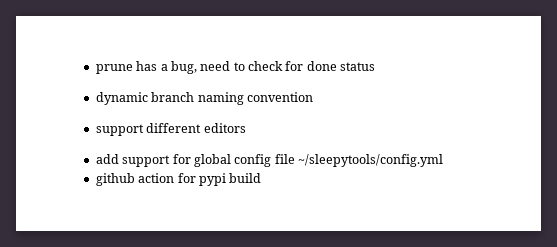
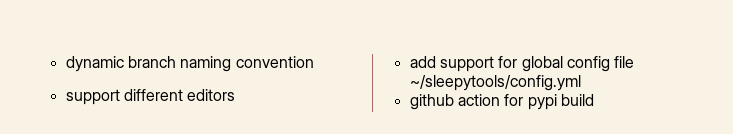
- prune has a bug, need to check for done status

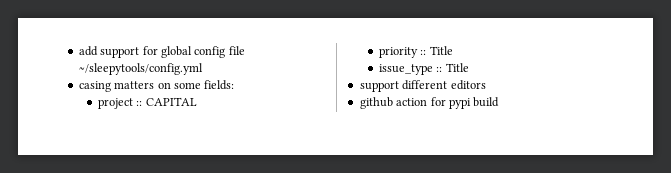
- dynamic branch naming convention
- support different editors
+ casing matters on some fields:
+ project :: CAPITAL
+ priority :: Title
+ issue_type :: Title
+ support different editors

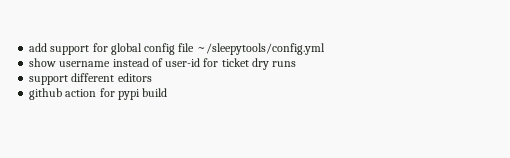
- casing matters on some fields:
- project :: CAPITAL
- priority :: Title
- issue_type :: Title
+ show username instead of user-id for ticket dry runs

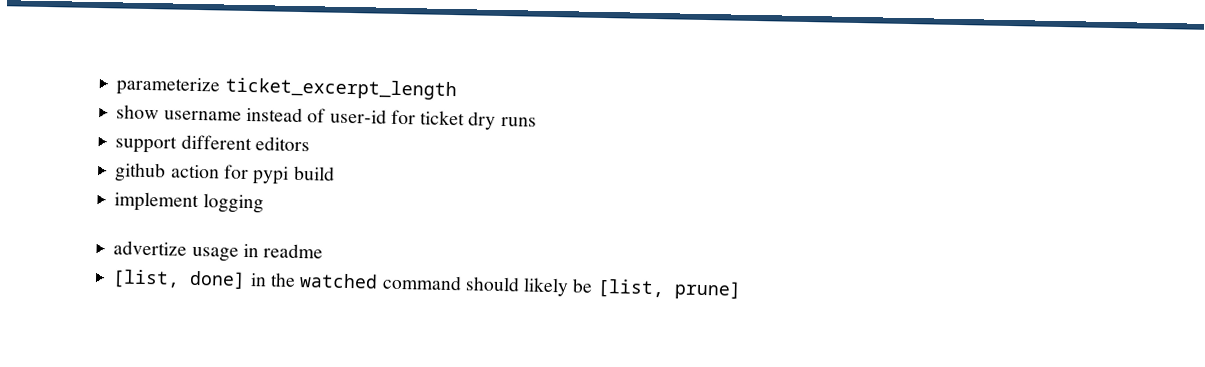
- add support for global config file ~/sleepytools/config.yml
+ parameterize ticket_excerpt_length
+ implement logging
+ advertize usage in readme
+ [list, done] in the watched command should likely be [list, prune]

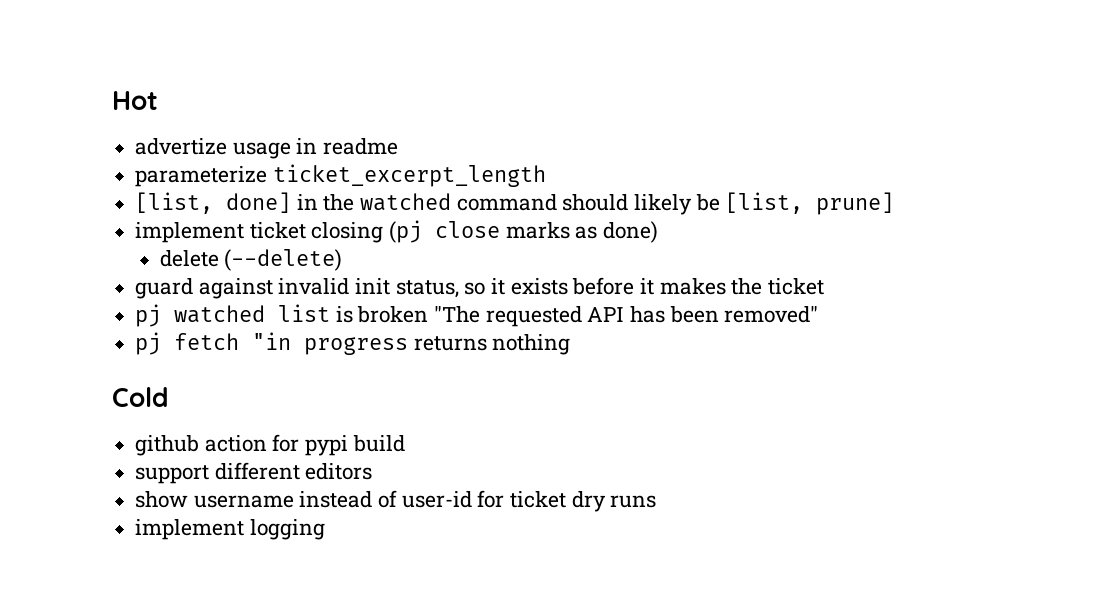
- parameterize ticket_excerpt_length
- show username instead of user-id for ticket dry runs
- support different editors
- github action for pypi build
- implement logging
+ Hot
+ parameterize ticket_excerpt_length
+ implement ticket closing (pj close marks as done)
+ delete (--delete)
+ guard against invalid init status, so it exists before it makes the ticket
+ pj watched list is broken "The requested API has been removed"
+ pj fetch "in progress returns nothing
+ Cold
+ github action for pypi build
+ support different editors
+ show username instead of user-id for ticket dry runs
+ implement logging

